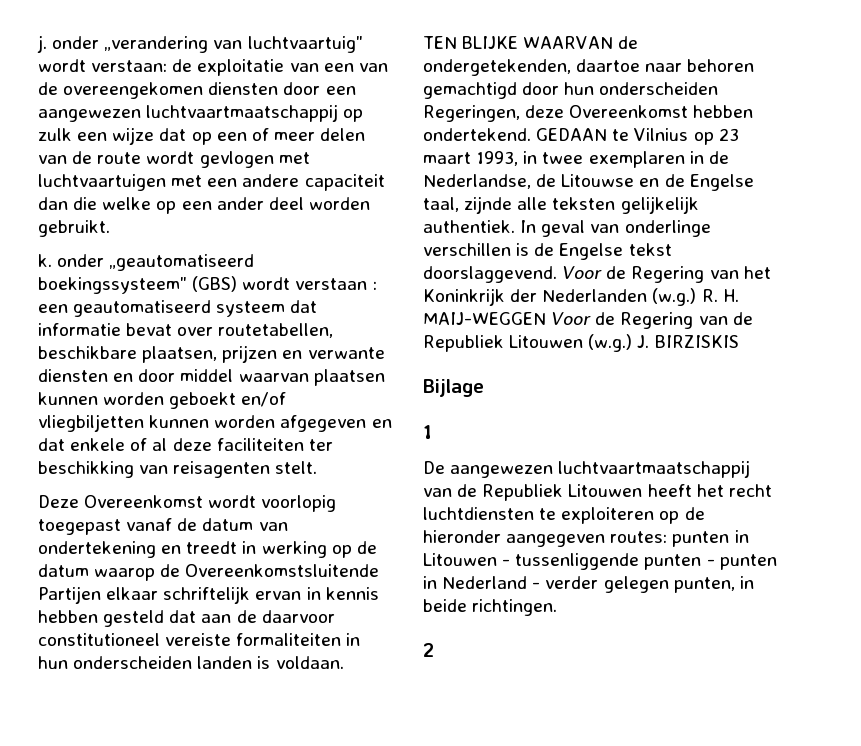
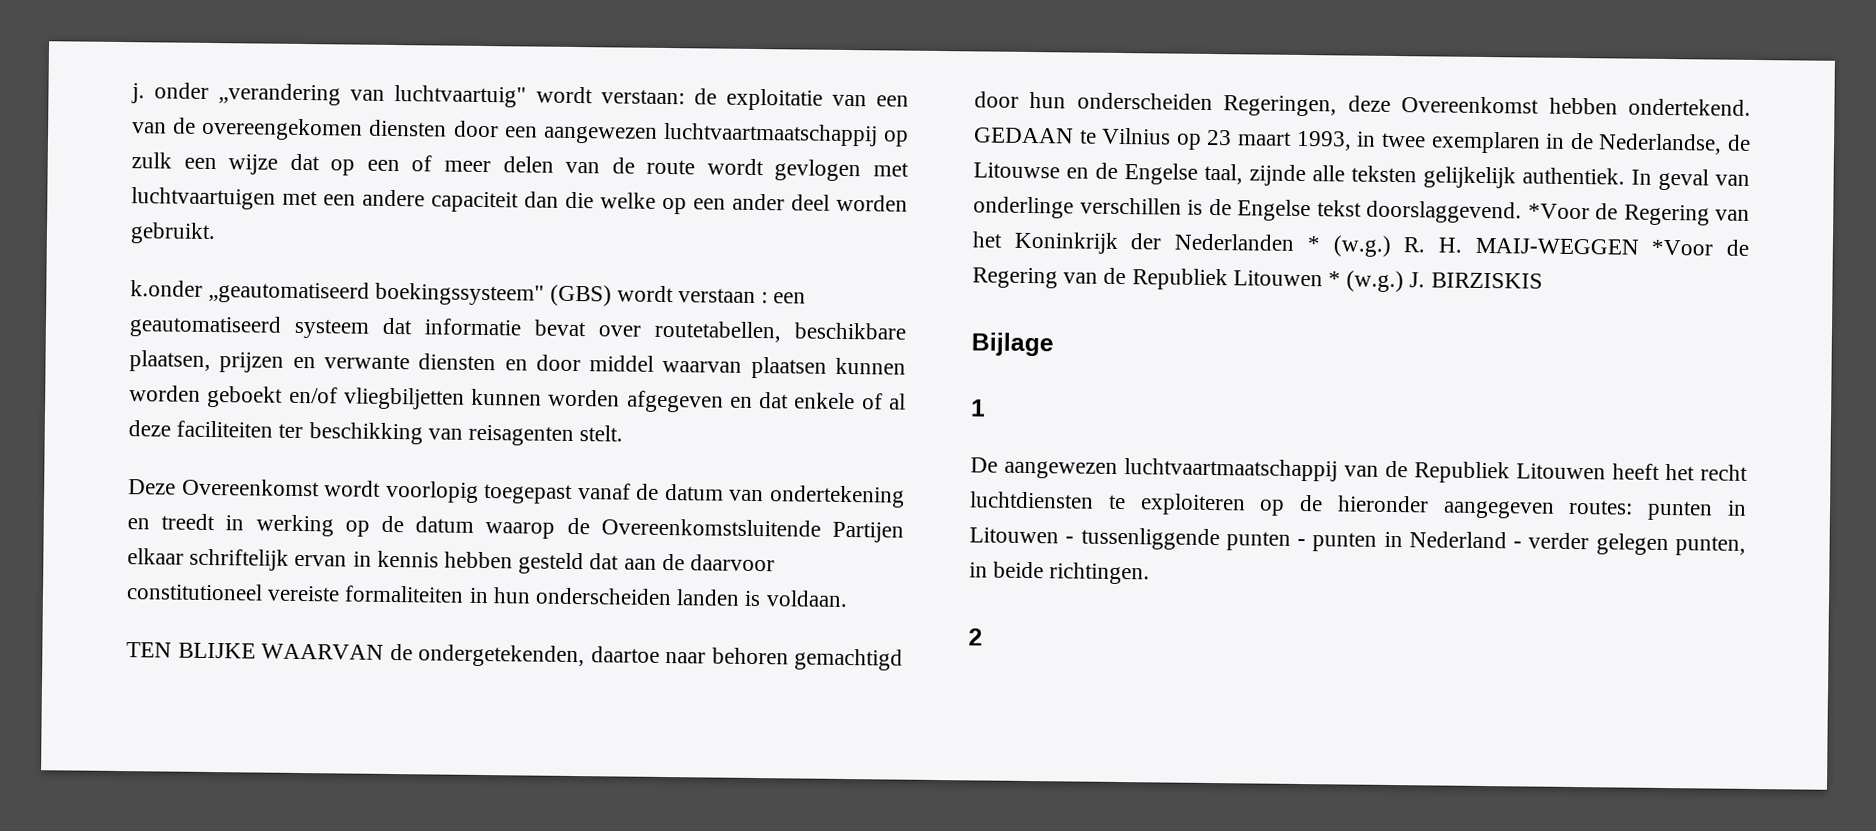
- k. onder „geautomatiseerd boekingssysteem" (GBS) wordt verstaan : een geautomatiseerd systeem dat informatie bevat over routetabellen, beschikbare plaatsen, prijzen en verwante diensten en door middel waarvan plaatsen kunnen worden geboekt en/of vliegbiljetten kunnen worden afgegeven en dat enkele of al deze faciliteiten ter beschikking van reisagenten stelt.
+ k.onder „geautomatiseerd boekingssysteem" (GBS) wordt verstaan : een geautomatiseerd systeem dat informatie bevat over routetabellen, beschikbare plaatsen, prijzen en verwante diensten en door middel waarvan plaatsen kunnen worden geboekt en/of vliegbiljetten kunnen worden afgegeven en dat enkele of al deze faciliteiten ter beschikking van reisagenten stelt.
- Voor de Regering van het Koninkrijk der Nederlanden (w.g.) R. H. MAIJ-WEGGEN Voor de Regering van de Republiek Litouwen (w.g.) J. BIRZISKIS
+ *Voor de Regering van het Koninkrijk der Nederlanden * (w.g.) R. H. MAIJ-WEGGEN *Voor de Regering van de Republiek Litouwen * (w.g.) J. BIRZISKIS

